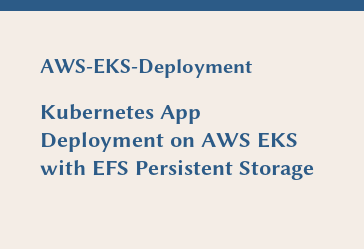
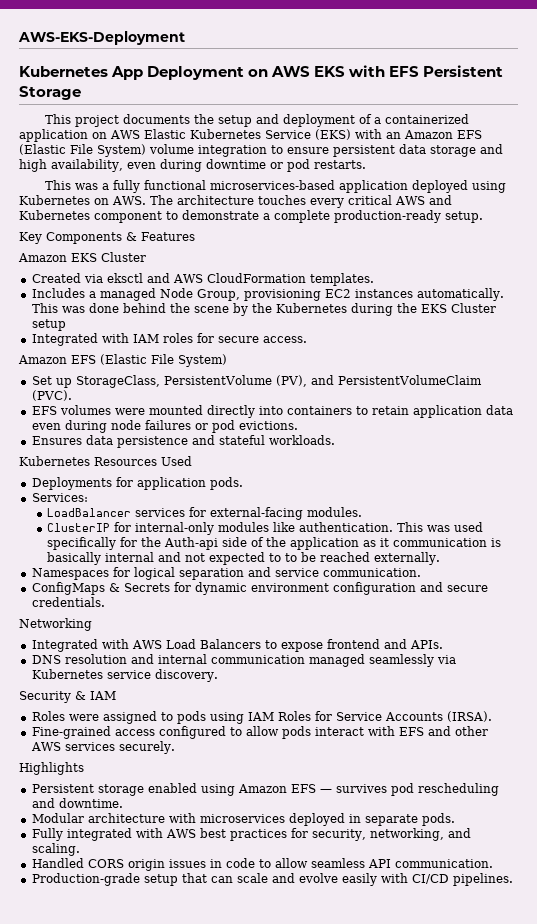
+ This project documents the setup and deployment of a containerized application on AWS Elastic Kubernetes Service (EKS) with an Amazon EFS (Elastic File System) volume integration to ensure persistent data storage and high availability, even during downtime or pod restarts.
+ This was a fully functional microservices-based application deployed using Kubernetes on AWS. The architecture touches every critical AWS and Kubernetes component to demonstrate a complete production-ready setup.
+ Key Components & Features
+ Amazon EKS Cluster
+ Created via eksctl and AWS CloudFormation templates.
+ Includes a managed Node Group, provisioning EC2 instances automatically. This was done behind the scene by the Kubernetes during the EKS Cluster setup
+ Integrated with IAM roles for secure access.
+ Amazon EFS (Elastic File System)
+ Set up StorageClass, PersistentVolume (PV), and PersistentVolumeClaim (PVC).
+ EFS volumes were mounted directly into containers to retain application data even during node failures or pod evictions.
+ Ensures data persistence and stateful workloads.
+ Kubernetes Resources Used
+ Deployments for application pods.
+ Services:
+ LoadBalancer services for external-facing modules.
+ ClusterIP for internal-only modules like authentication. This was used specifically for the Auth-api side of the application as it communication is basically internal and not expected to to be reached externally.
+ Namespaces for logical separation and service communication.
+ ConfigMaps & Secrets for dynamic environment configuration and secure credentials.
+ Networking
+ Integrated with AWS Load Balancers to expose frontend and APIs.
+ DNS resolution and internal communication managed seamlessly via Kubernetes service discovery.
+ Security & IAM
+ Roles were assigned to pods using IAM Roles for Service Accounts (IRSA).
+ Fine-grained access configured to allow pods interact with EFS and other AWS services securely.
+ Highlights
+ Persistent storage enabled using Amazon EFS — survives pod rescheduling and downtime.
+ Modular architecture with microservices deployed in separate pods.
+ Fully integrated with AWS best practices for security, networking, and scaling.
+ Handled CORS origin issues in code to allow seamless API communication.
+ Production-grade setup that can scale and evolve easily with CI/CD pipelines.

